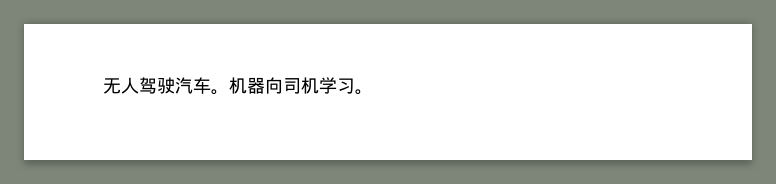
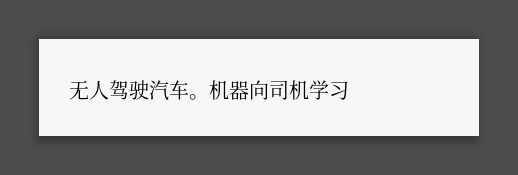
- 机器向司机学习。
+ 机器向司机学习

